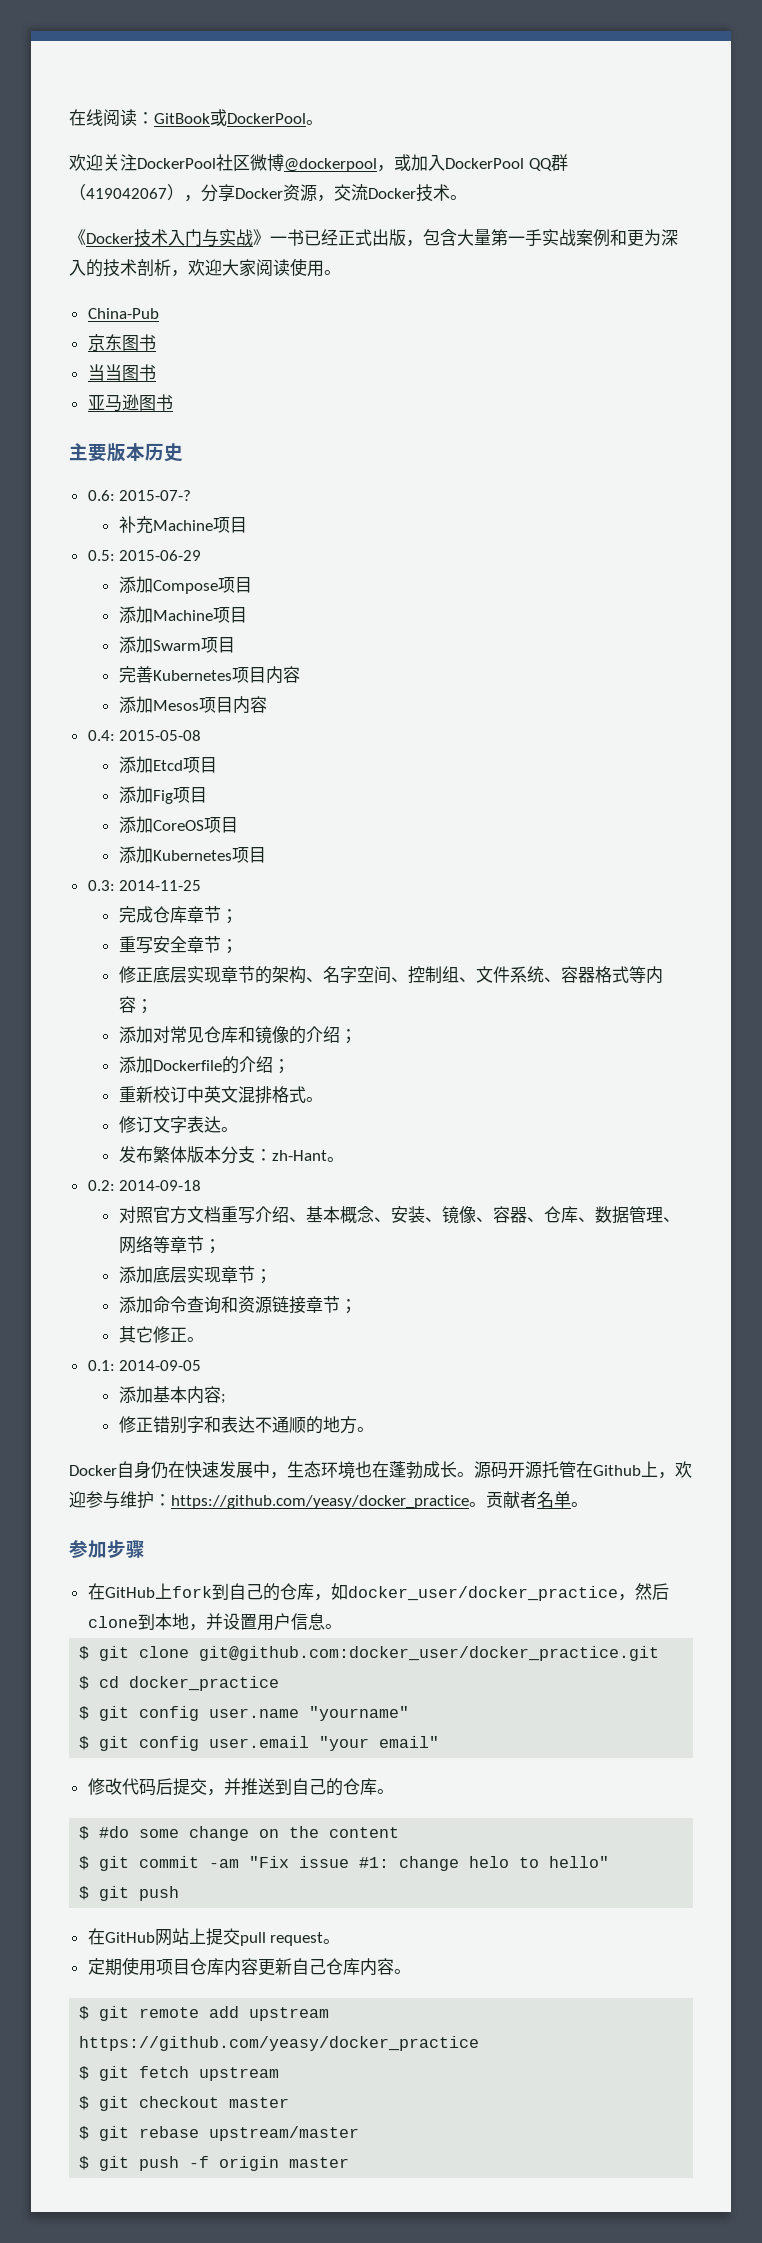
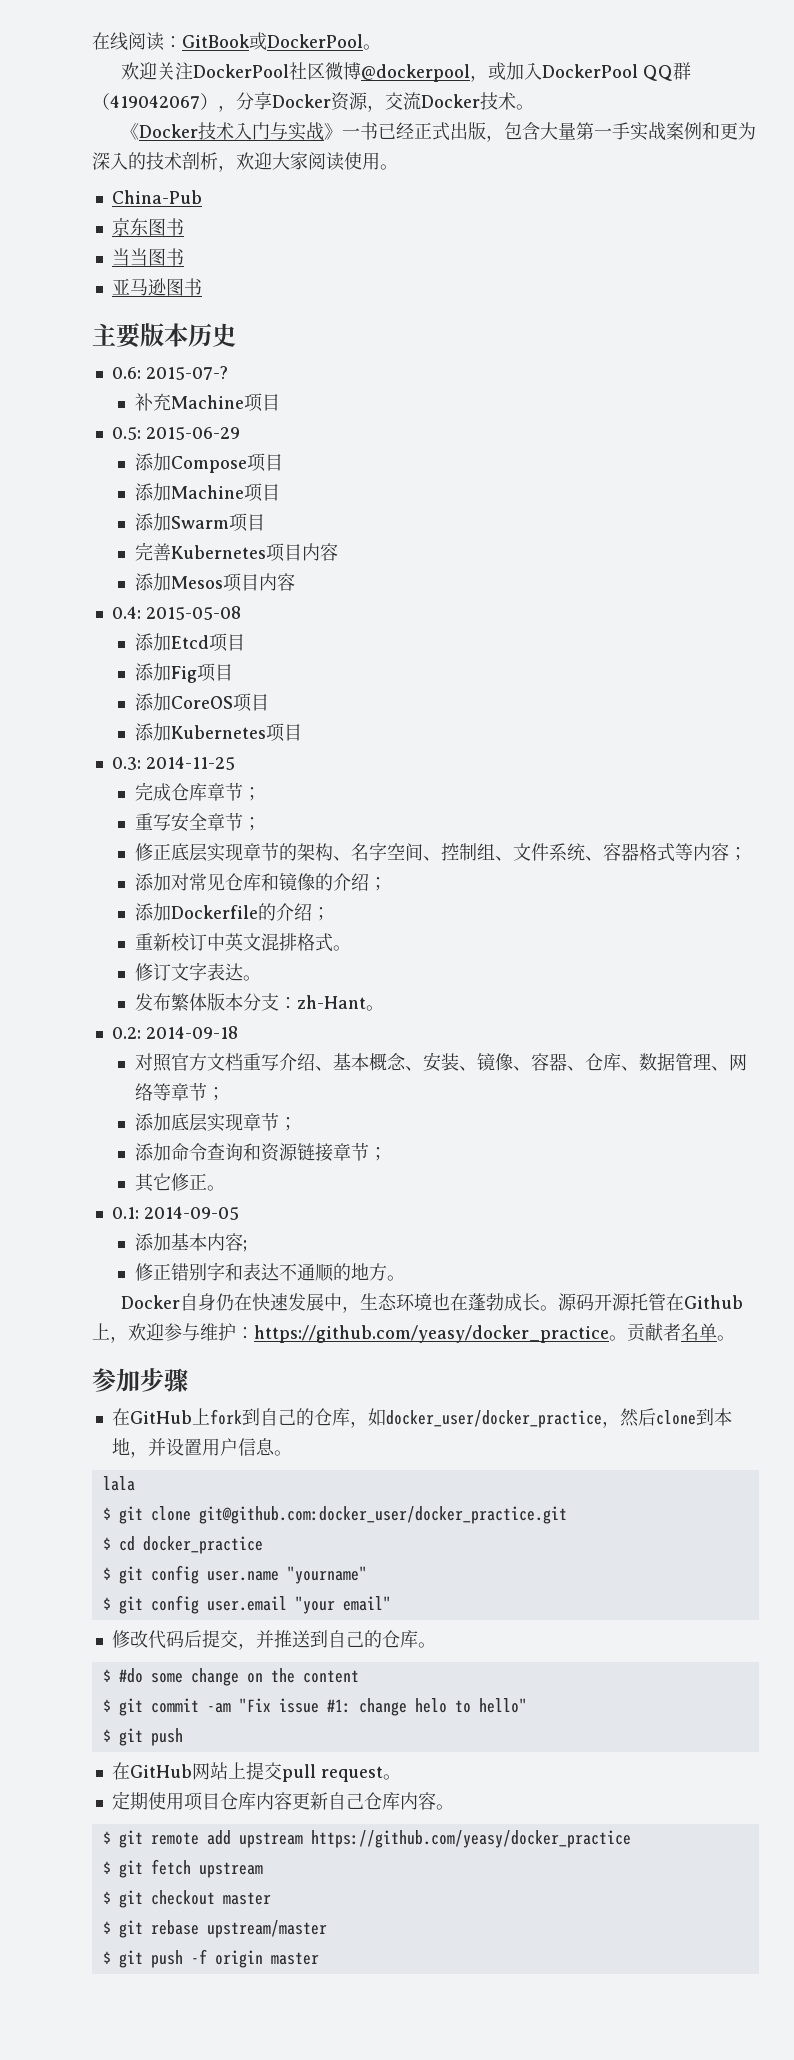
+ lala

